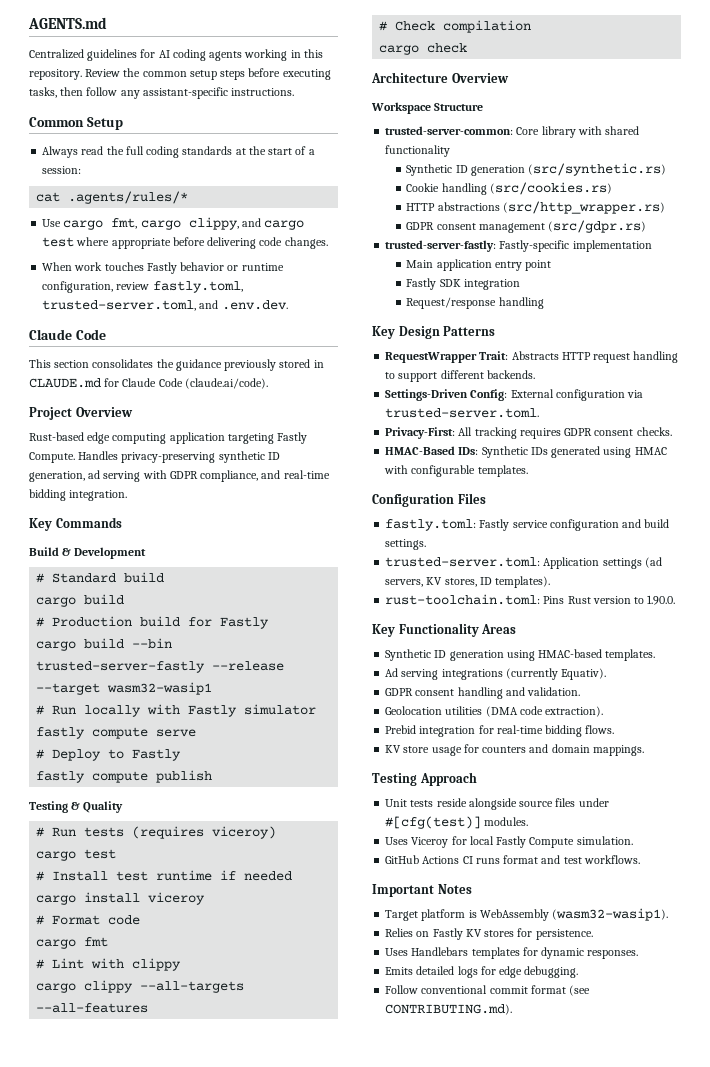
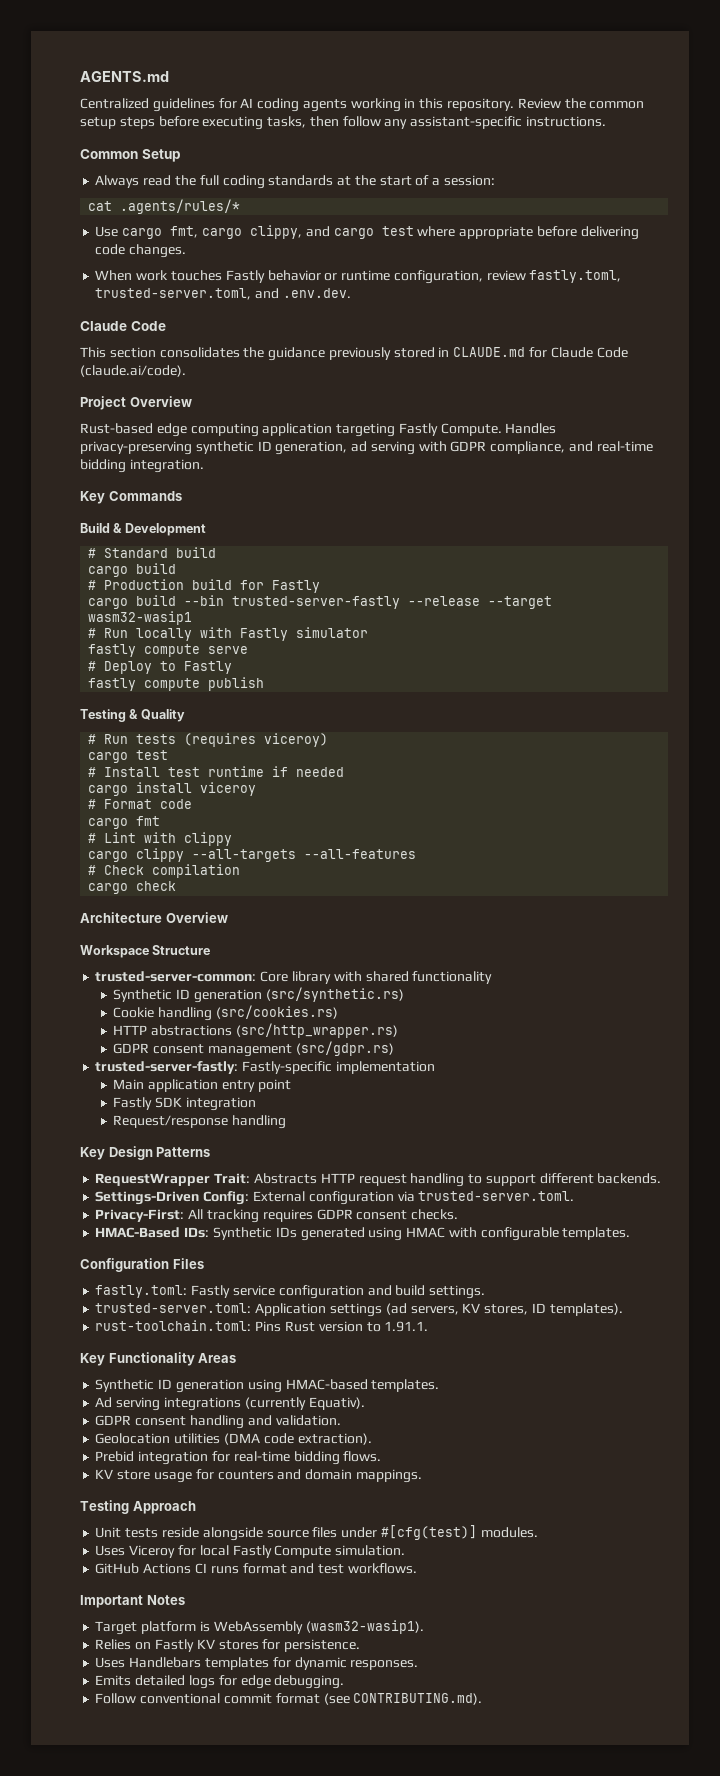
- rust-toolchain.toml: Pins Rust version to 1.90.0.
+ rust-toolchain.toml: Pins Rust version to 1.91.1.

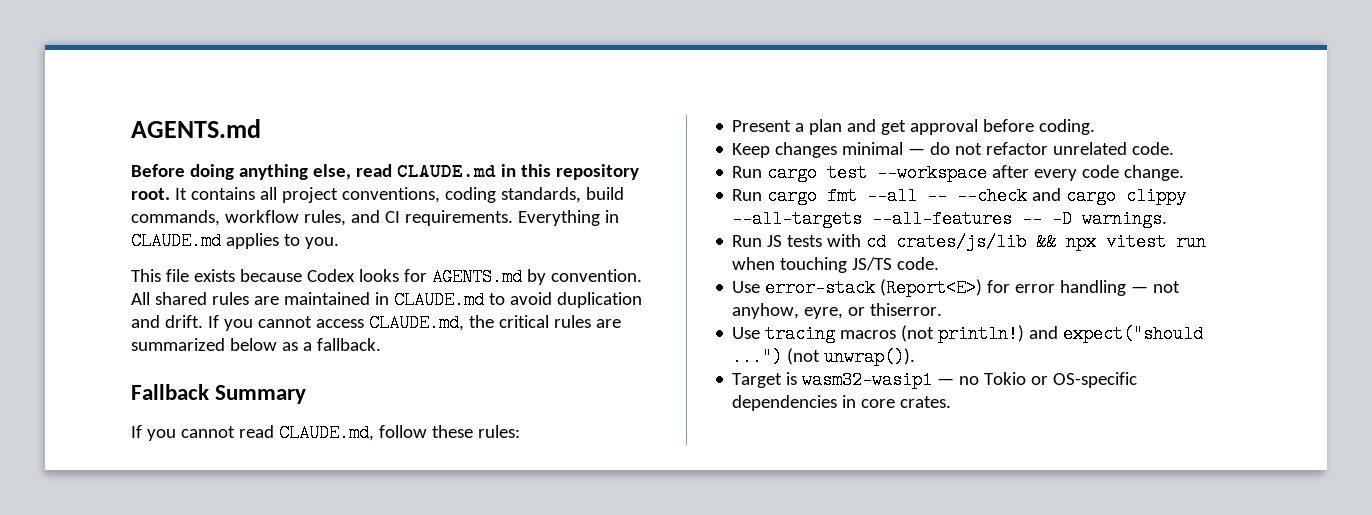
- Centralized guidelines for AI coding agents working in this repository. Review the common setup steps before executing tasks, then follow any assistant-specific instructions.
- Common Setup
- Always read the full coding standards at the start of a session:
- cat .agents/rules/*
- Use cargo fmt, cargo clippy, and cargo test where appropriate before delivering code changes.
- When work touches Fastly behavior or runtime configuration, review fastly.toml, trusted-server.toml, and .env.dev.
- Claude Code
- This section consolidates the guidance previously stored in CLAUDE.md for Claude Code (claude.ai/code).
- Project Overview
- Rust-based edge computing application targeting Fastly Compute. Handles privacy-preserving synthetic ID generation, ad serving with GDPR compliance, and real-time bidding integration.
- Key Commands
- Build & Development
- # Standard build
- cargo build
- # Production build for Fastly
- cargo build --bin trusted-server-fastly --release --target wasm32-wasip1
- # Run locally with Fastly simulator
- fastly compute serve
- # Deploy to Fastly
- fastly compute publish
- Testing & Quality
- # Run tests (requires viceroy)
- cargo test
- # Install test runtime if needed
- cargo install viceroy
- # Format code
- cargo fmt
- # Lint with clippy
- cargo clippy --all-targets --all-features
- # Check compilation
- cargo check
- Architecture Overview
- Workspace Structure
- trusted-server-common: Core library with shared functionality
- Synthetic ID generation (src/synthetic.rs)
- Cookie handling (src/cookies.rs)
- HTTP abstractions (src/http_wrapper.rs)
- GDPR consent management (src/gdpr.rs)
- trusted-server-fastly: Fastly-specific implementation
- Main application entry point
- Fastly SDK integration
- Request/response handling
- Key Design Patterns
- RequestWrapper Trait: Abstracts HTTP request handling to support different backends.
- Settings-Driven Config: External configuration via trusted-server.toml.
- Privacy-First: All tracking requires GDPR consent checks.
- HMAC-Based IDs: Synthetic IDs generated using HMAC with configurable templates.
- Configuration Files
- fastly.toml: Fastly service configuration and build settings.
- trusted-server.toml: Application settings (ad servers, KV stores, ID templates).
- rust-toolchain.toml: Pins Rust version to 1.91.1.
- Key Functionality Areas
- Synthetic ID generation using HMAC-based templates.
- Ad serving integrations (currently Equativ).
- GDPR consent handling and validation.
- Geolocation utilities (DMA code extraction).
- Prebid integration for real-time bidding flows.
- KV store usage for counters and domain mappings.
- Testing Approach
- Unit tests reside alongside source files under #[cfg(test)] modules.
- Uses Viceroy for local Fastly Compute simulation.
- GitHub Actions CI runs format and test workflows.
- Important Notes
- Target platform is WebAssembly (wasm32-wasip1).
- Relies on Fastly KV stores for persistence.
- Uses Handlebars templates for dynamic responses.
- Emits detailed logs for edge debugging.
- Follow conventional commit format (see CONTRIBUTING.md).
+ Before doing anything else, read CLAUDE.md in this repository root. It contains all project conventions, coding standards, build commands, workflow rules, and CI requirements. Everything in CLAUDE.md applies to you.
+ This file exists because Codex looks for AGENTS.md by convention. All shared rules are maintained in CLAUDE.md to avoid duplication and drift. If you cannot access CLAUDE.md, the critical rules are summarized below as a fallback.
+ Fallback Summary
+ If you cannot read CLAUDE.md, follow these rules:
+ Present a plan and get approval before coding.
+ Keep changes minimal — do not refactor unrelated code.
+ Run cargo test --workspace after every code change.
+ Run cargo fmt --all -- --check and cargo clippy --all-targets --all-features -- -D warnings.
+ Run JS tests with cd crates/js/lib && npx vitest run when touching JS/TS code.
+ Use error-stack (Report<E>) for error handling — not anyhow, eyre, or thiserror.
+ Use tracing macros (not println!) and expect("should ...") (not unwrap()).
+ Target is wasm32-wasip1 — no Tokio or OS-specific dependencies in core crates.

